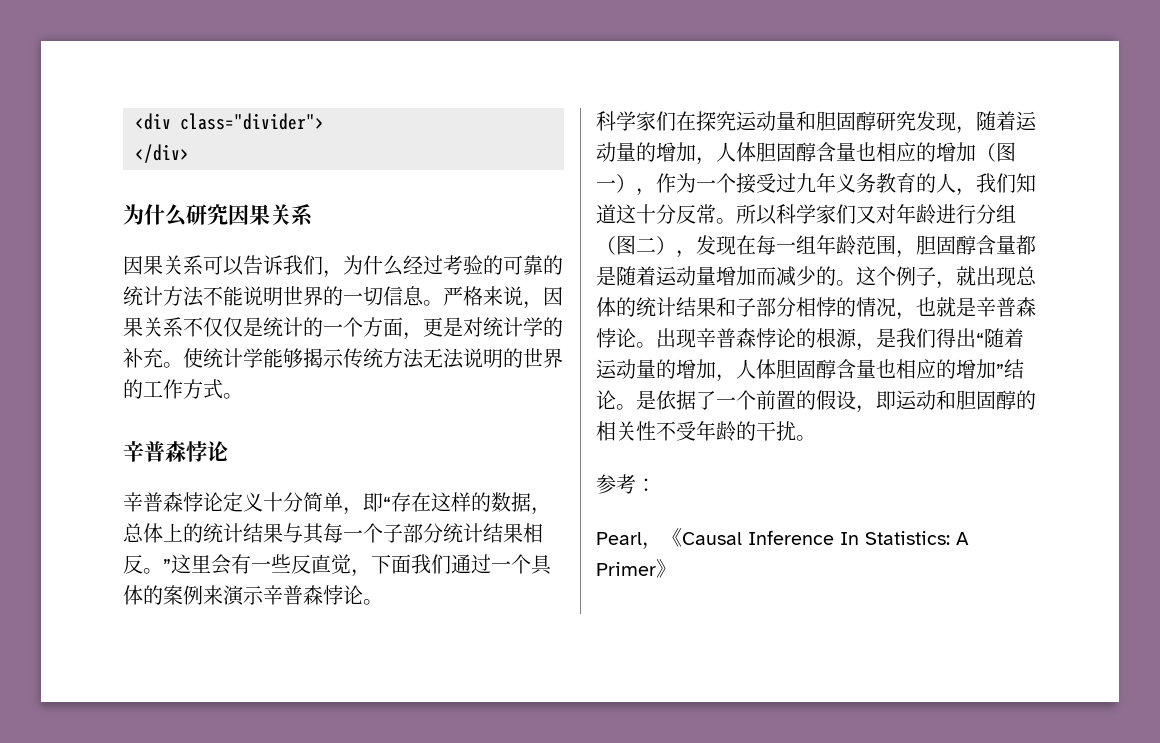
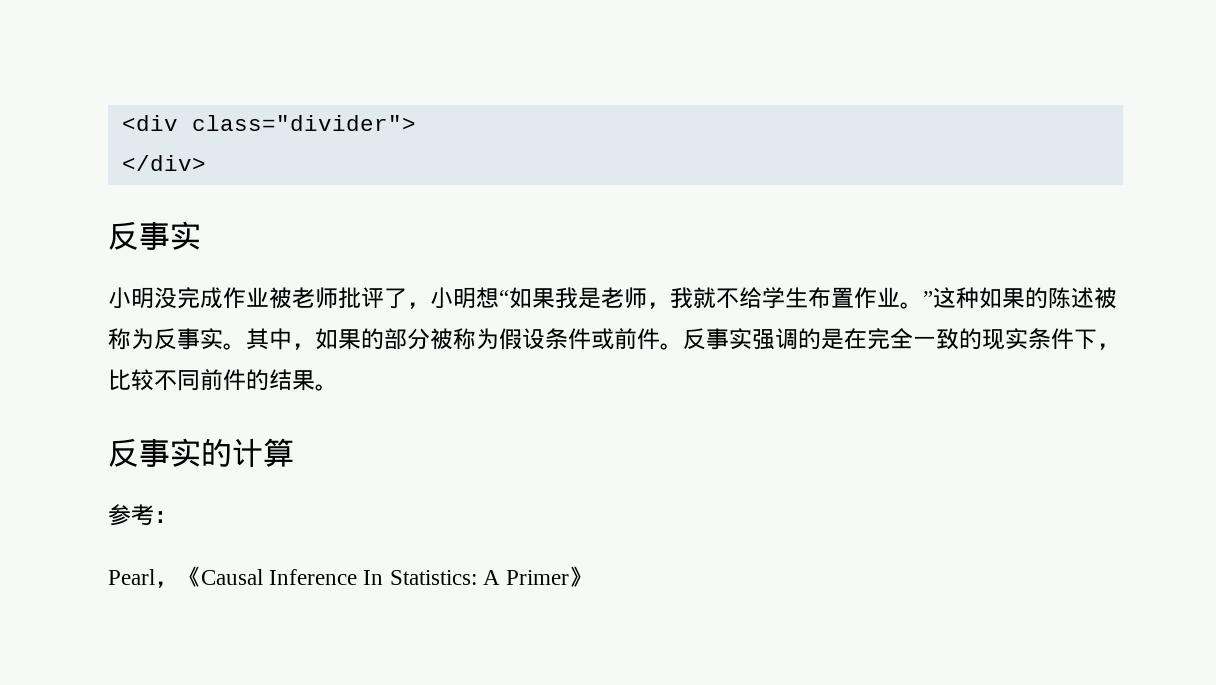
  </div>
- 为什么研究因果关系
- 因果关系可以告诉我们，为什么经过考验的可靠的统计方法不能说明世界的一切信息。严格来说，因果关系不仅仅是统计的一个方面，更是对统计学的补充。使统计学能够揭示传统方法无法说明的世界的工作方式。
- 辛普森悖论
- 辛普森悖论定义十分简单，即“存在这样的数据，总体上的统计结果与其每一个子部分统计结果相反。”这里会有一些反直觉，下面我们通过一个具体的案例来演示辛普森悖论。
- 科学家们在探究运动量和胆固醇研究发现，随着运动量的增加，人体胆固醇含量也相应的增加（图一），作为一个接受过九年义务教育的人，我们知道这十分反常。所以科学家们又对年龄进行分组（图二），发现在每一组年龄范围，胆固醇含量都是随着运动量增加而减少的。这个例子，就出现总体的统计结果和子部分相悖的情况，也就是辛普森悖论。出现辛普森悖论的根源，是我们得出“随着运动量的增加，人体胆固醇含量也相应的增加”结论。是依据了一个前置的假设，即运动和胆固醇的相关性不受年龄的干扰。
+ 反事实
+ 小明没完成作业被老师批评了，小明想“如果我是老师，我就不给学生布置作业。”这种如果的陈述被称为反事实。其中，如果的部分被称为假设条件或前件。反事实强调的是在完全一致的现实条件下，比较不同前件的结果。
+ 反事实的计算

